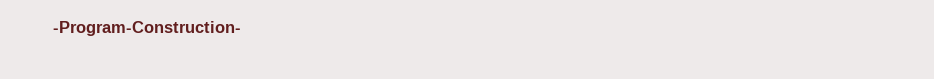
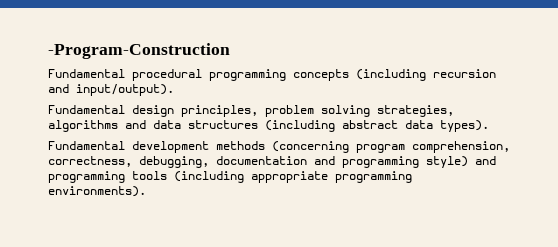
- -Program-Construction-
+ -Program-Construction
+ Fundamental procedural programming concepts (including recursion and input/output).
+ Fundamental design principles, problem solving strategies, algorithms and data structures (including abstract data types).
+ Fundamental development methods (concerning program comprehension, correctness, debugging, documentation and programming style) and programming tools (including appropriate programming environments).

